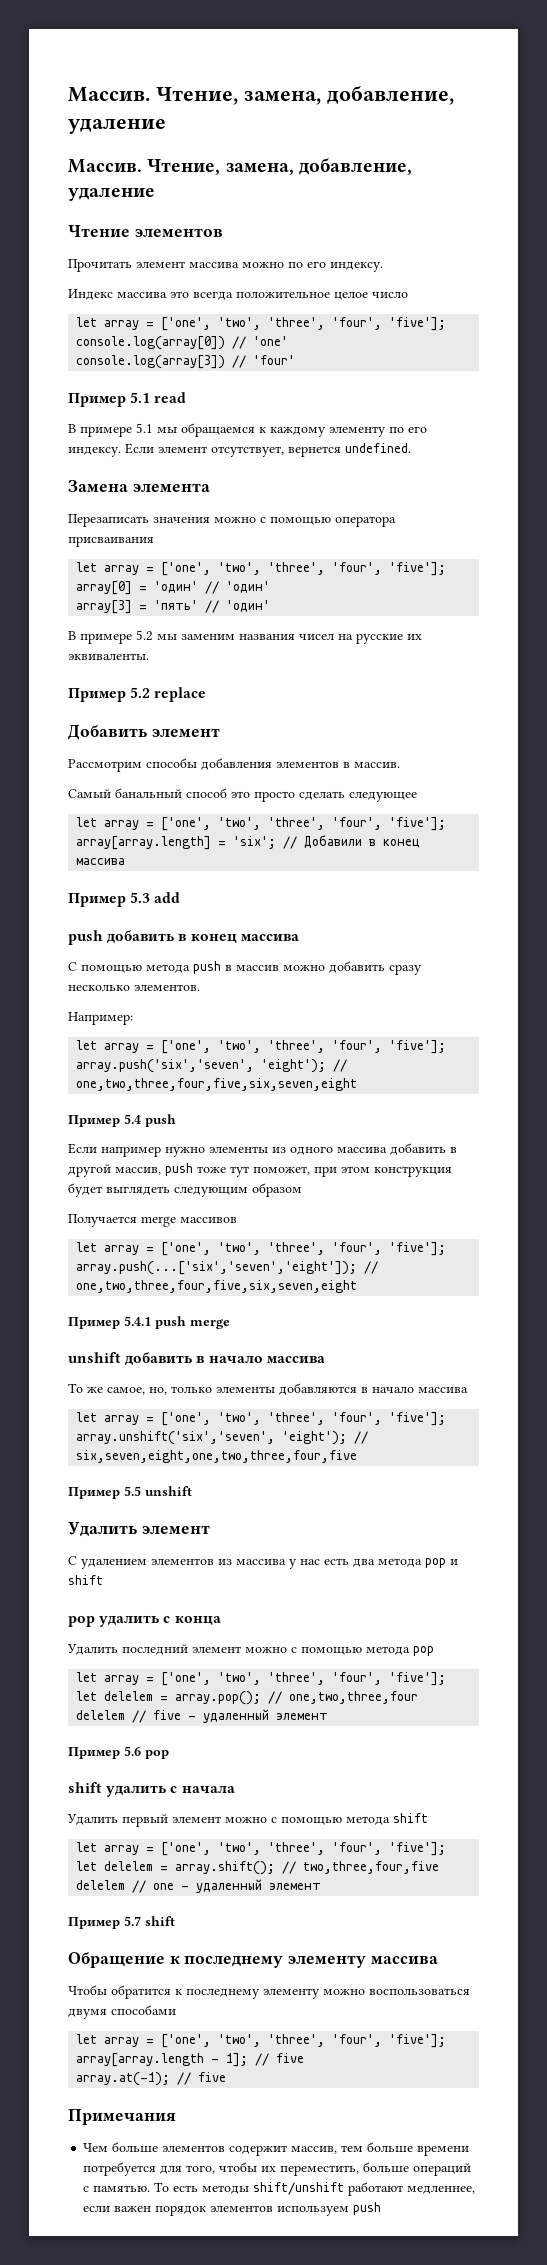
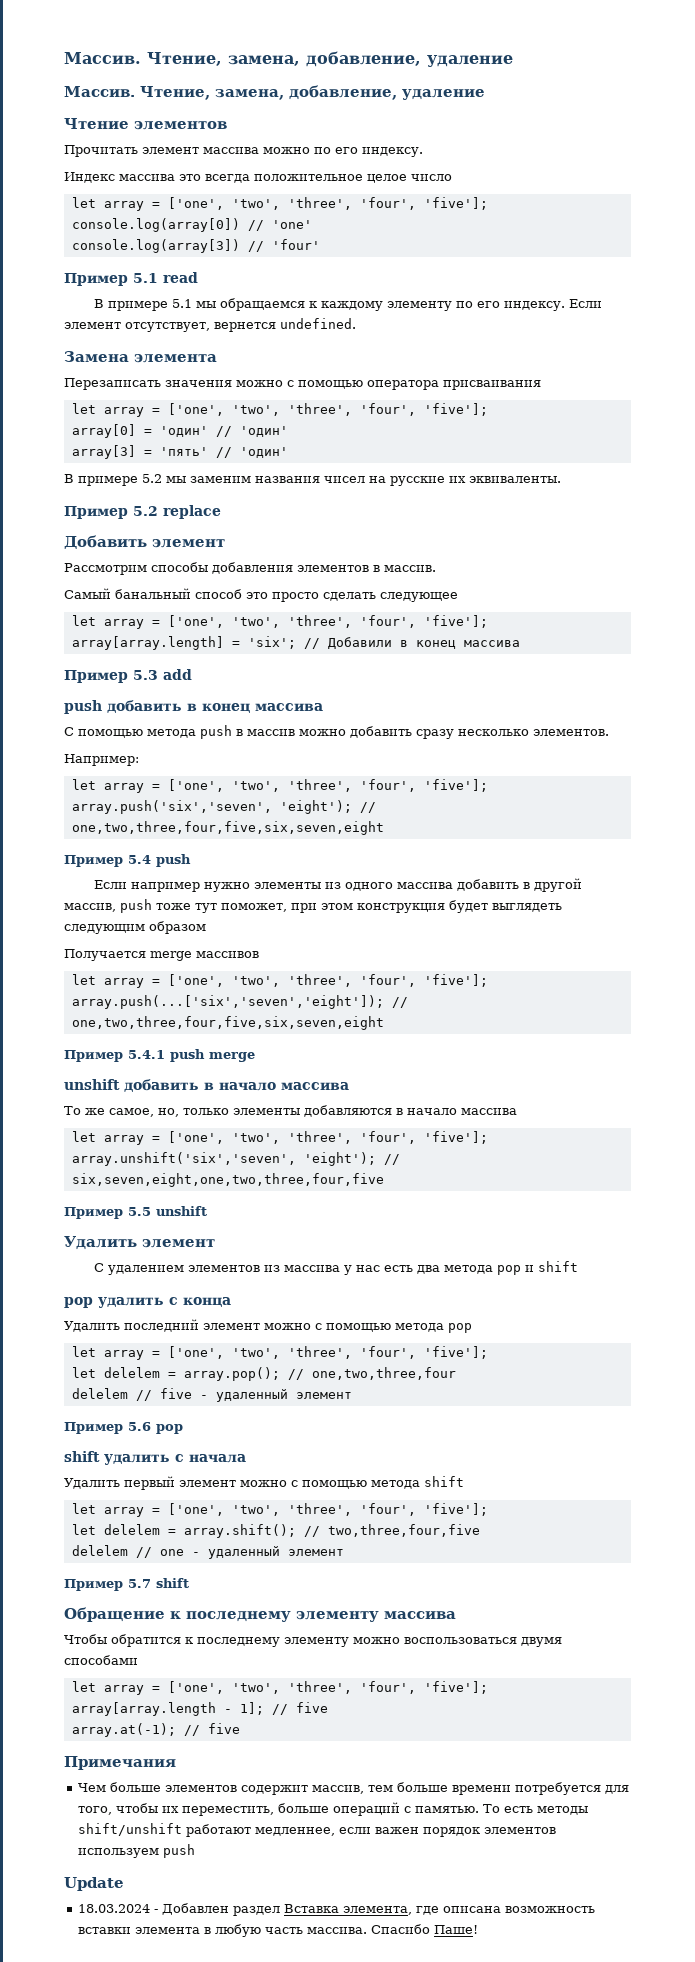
+ Update
+ 18.03.2024 - Добавлен раздел Вставка элемента, где описана возможность вставки элемента в любую часть массива. Спасибо Паше!

